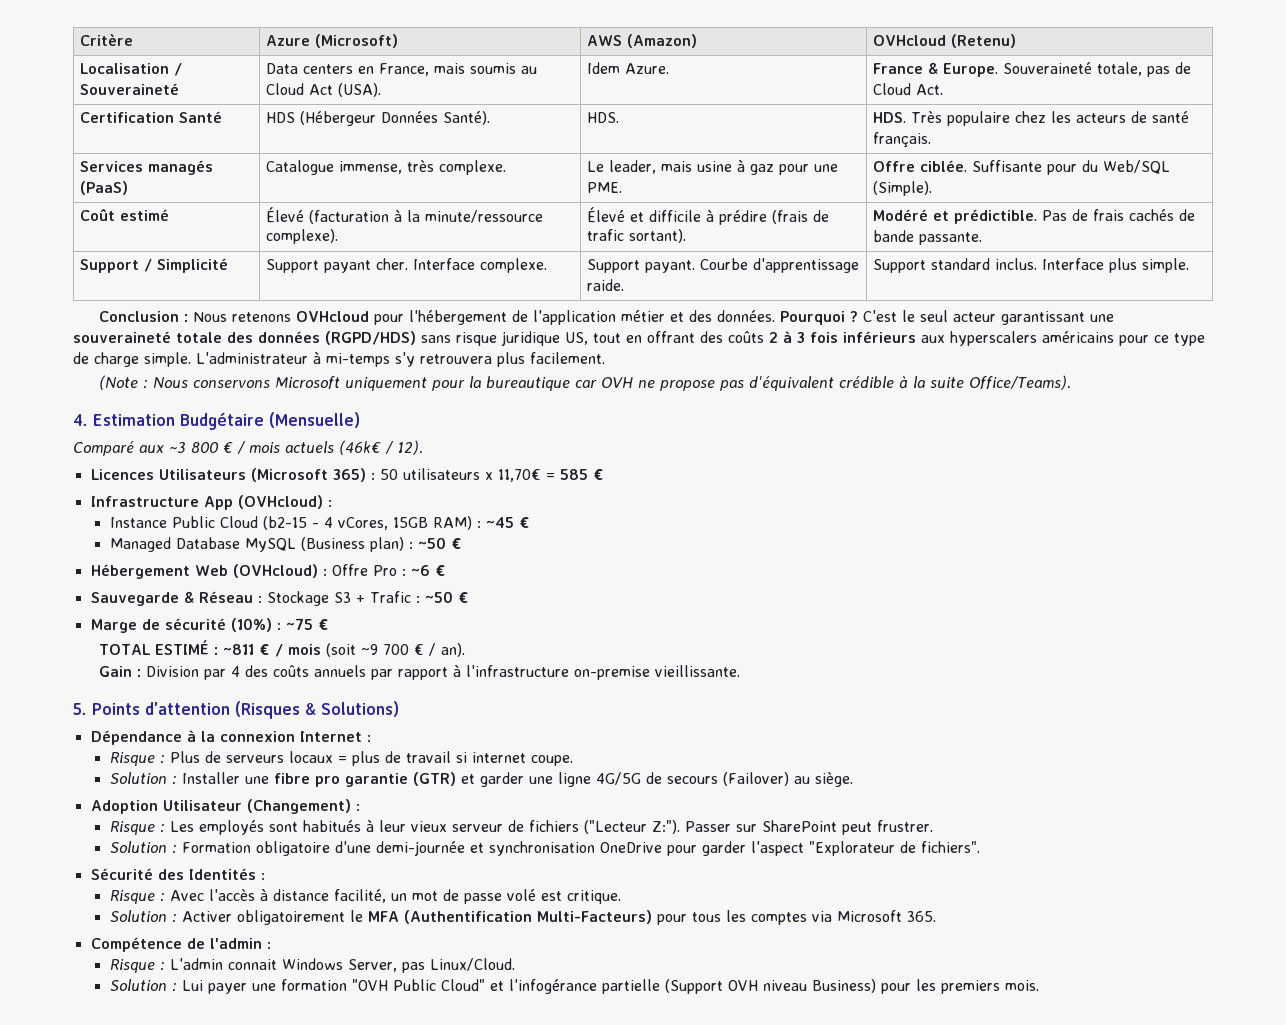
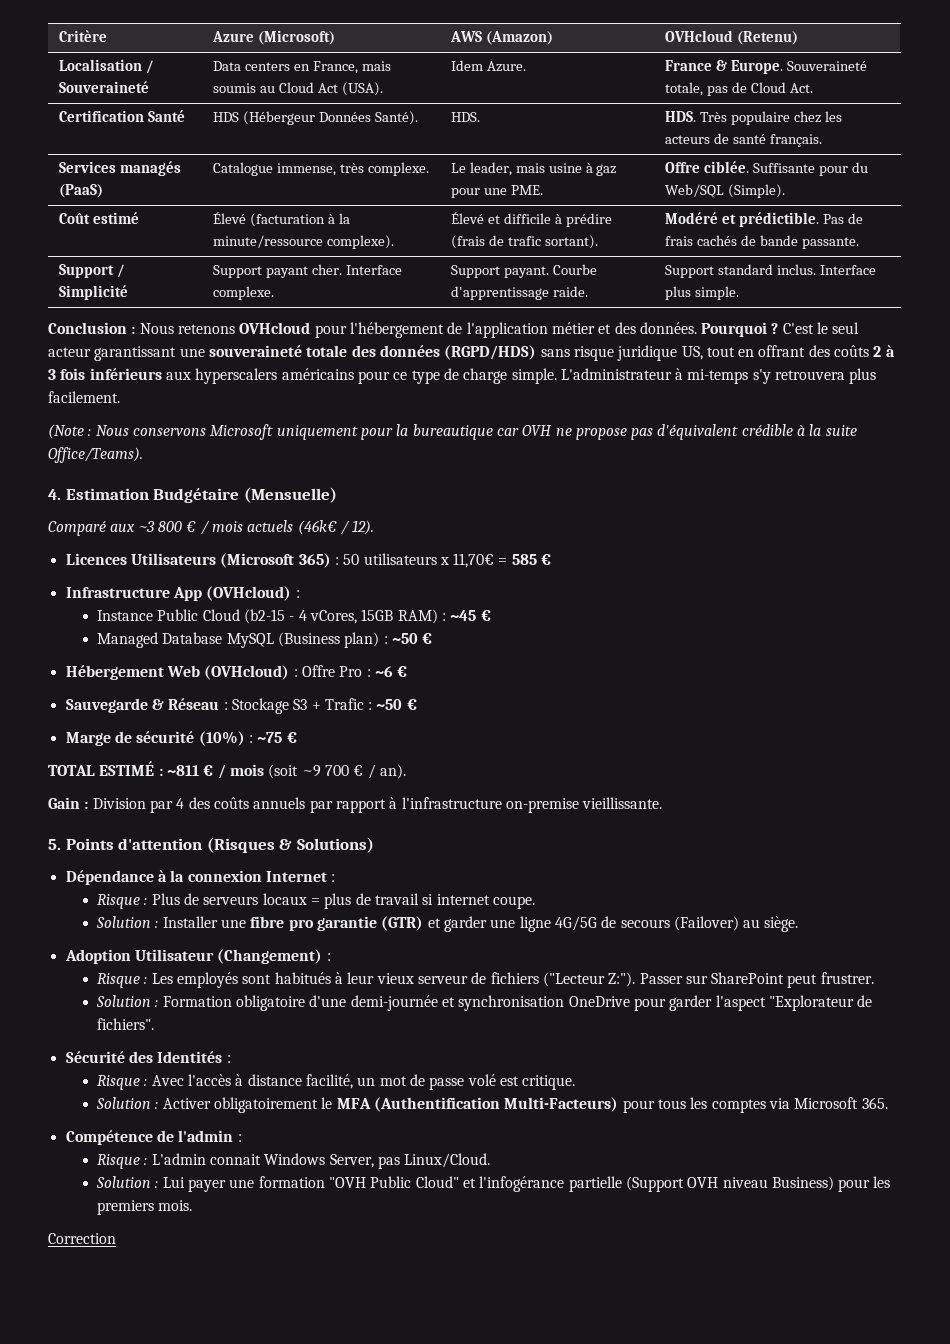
+ Correction

